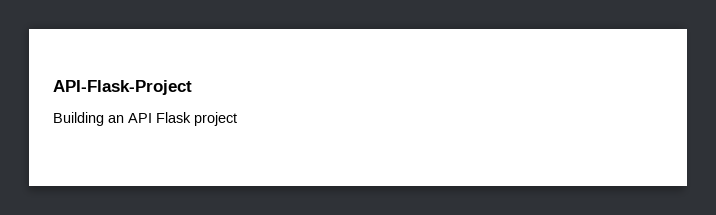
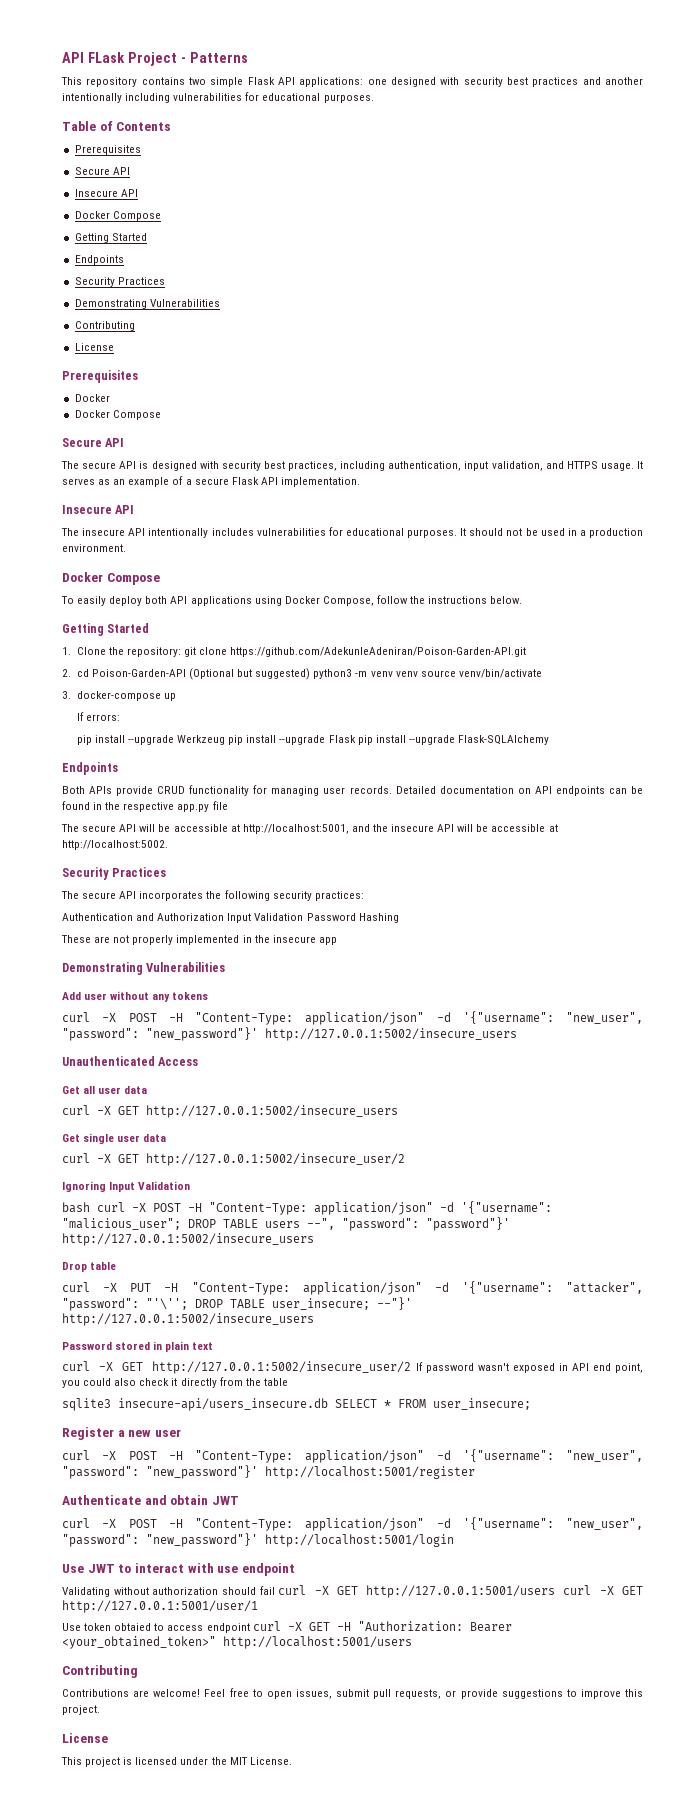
- API-Flask-Project
- Building an API Flask project
+ API FLask Project - Patterns
+ This repository contains two simple Flask API applications: one designed with security best practices and another intentionally including vulnerabilities for educational purposes.
+ Table of Contents
+ Prerequisites
+ Secure API
+ Insecure API
+ Docker Compose
+ Getting Started
+ Endpoints
+ Security Practices
+ Demonstrating Vulnerabilities
+ Contributing
+ License
+ Prerequisites
+ Docker
+ Docker Compose
+ Secure API
+ The secure API is designed with security best practices, including authentication, input validation, and HTTPS usage. It serves as an example of a secure Flask API implementation.
+ Insecure API
+ The insecure API intentionally includes vulnerabilities for educational purposes. It should not be used in a production environment.
+ Docker Compose
+ To easily deploy both API applications using Docker Compose, follow the instructions below.
+ Getting Started
+ 1. Clone the repository: git clone https://github.com/AdekunleAdeniran/Poison-Garden-API.git
+ 2. cd Poison-Garden-API (Optional but suggested) python3 -m venv venv source venv/bin/activate
+ 3. docker-compose up
+ If errors:
+ pip install --upgrade Werkzeug pip install --upgrade Flask pip install --upgrade Flask-SQLAlchemy
+ Endpoints
+ Both APIs provide CRUD functionality for managing user records. Detailed documentation on API endpoints can be found in the respective app.py file
+ The secure API will be accessible at http://localhost:5001, and the insecure API will be accessible at http://localhost:5002.
+ Security Practices
+ The secure API incorporates the following security practices:
+ Authentication and Authorization Input Validation Password Hashing
+ These are not properly implemented in the insecure app
+ Demonstrating Vulnerabilities
+ Add user without any tokens
+ curl -X POST -H "Content-Type: application/json" -d '{"username": "new_user", "password": "new_password"}' http://127.0.0.1:5002/insecure_users
+ Unauthenticated Access
+ Get all user data
+ curl -X GET http://127.0.0.1:5002/insecure_users
+ Get single user data
+ curl -X GET http://127.0.0.1:5002/insecure_user/2
+ Ignoring Input Validation
+ bash curl -X POST -H "Content-Type: application/json" -d '{"username": "malicious_user"; DROP TABLE users --", "password": "password"}' http://127.0.0.1:5002/insecure_users
+ Drop table
+ curl -X PUT -H "Content-Type: application/json" -d '{"username": "attacker", "password": "'\''; DROP TABLE user_insecure; --"}' http://127.0.0.1:5002/insecure_users
+ Password stored in plain text
+ curl -X GET http://127.0.0.1:5002/insecure_user/2 If password wasn't exposed in API end point, you could also check it directly from the table
+ sqlite3 insecure-api/users_insecure.db SELECT * FROM user_insecure;
+ Register a new user
+ curl -X POST -H "Content-Type: application/json" -d '{"username": "new_user", "password": "new_password"}' http://localhost:5001/register
+ Authenticate and obtain JWT
+ curl -X POST -H "Content-Type: application/json" -d '{"username": "new_user", "password": "new_password"}' http://localhost:5001/login
+ Use JWT to interact with use endpoint
+ Validating without authorization should fail curl -X GET http://127.0.0.1:5001/users curl -X GET http://127.0.0.1:5001/user/1
+ Use token obtaied to access endpoint curl -X GET -H "Authorization: Bearer <your_obtained_token>" http://localhost:5001/users
+ Contributing
+ Contributions are welcome! Feel free to open issues, submit pull requests, or provide suggestions to improve this project.
+ License
+ This project is licensed under the MIT License.

